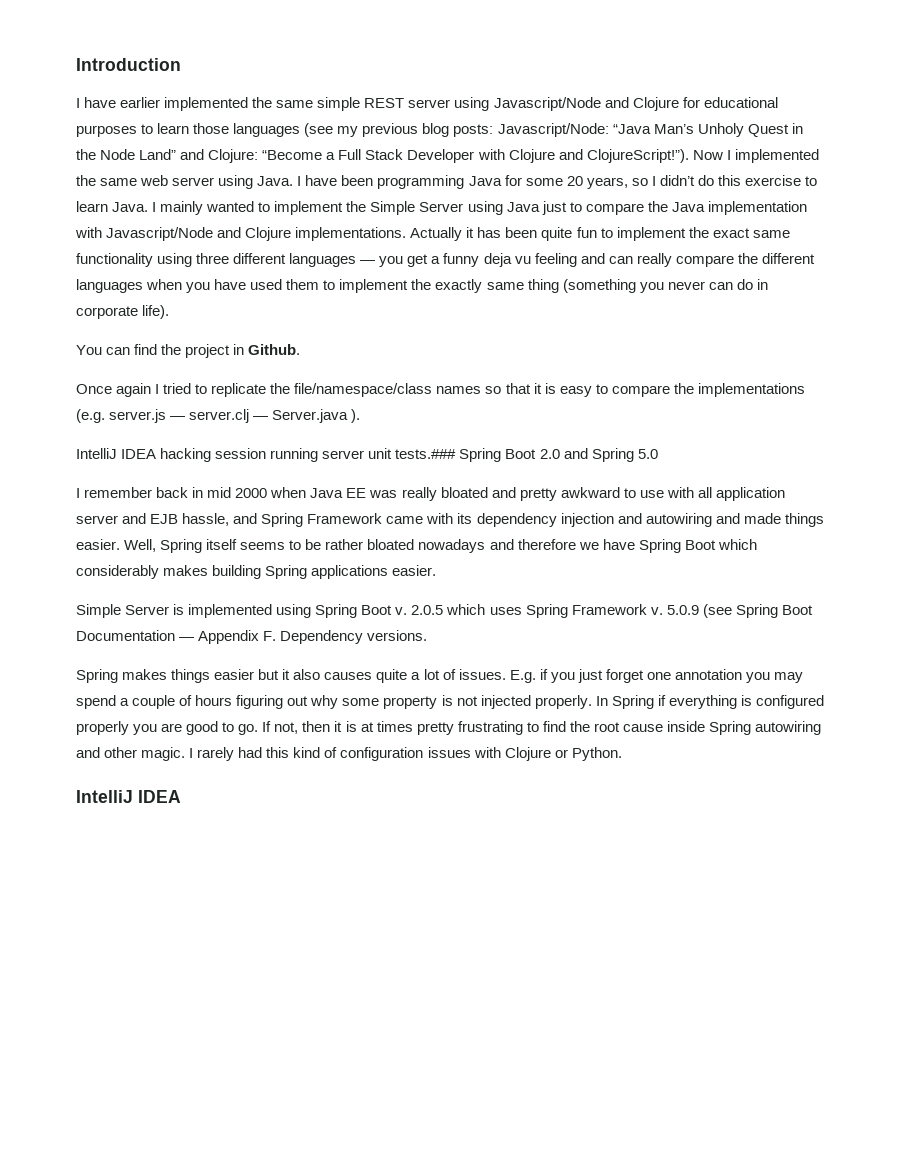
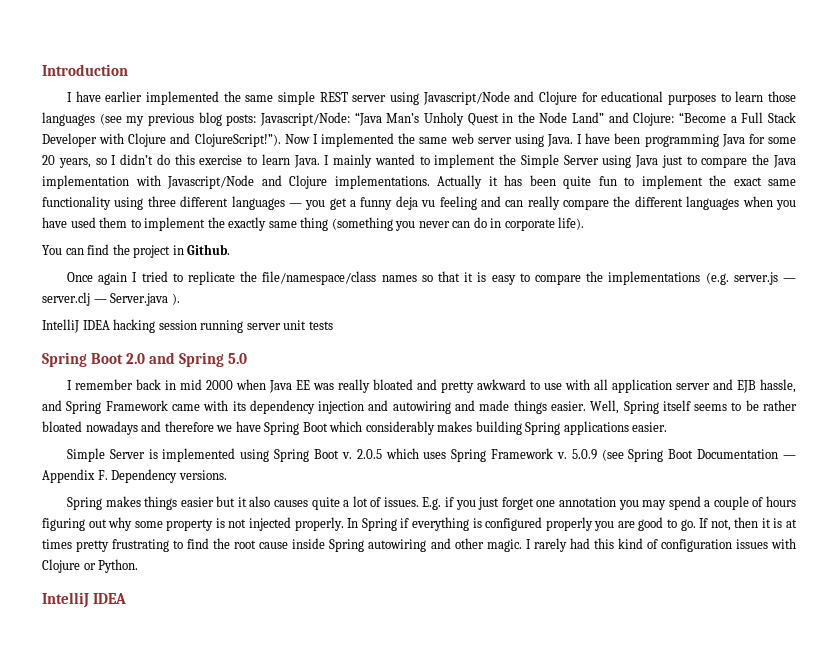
- IntelliJ IDEA hacking session running server unit tests.### Spring Boot 2.0 and Spring 5.0
+ IntelliJ IDEA hacking session running server unit tests
+ Spring Boot 2.0 and Spring 5.0

